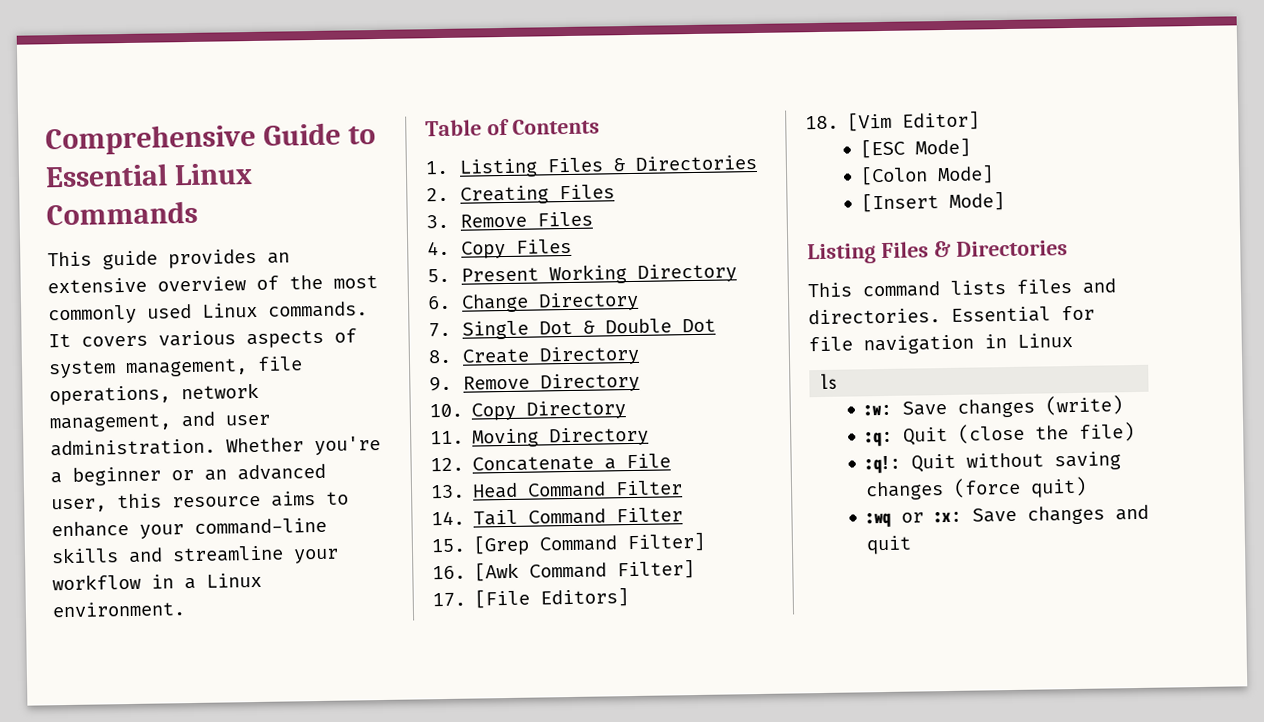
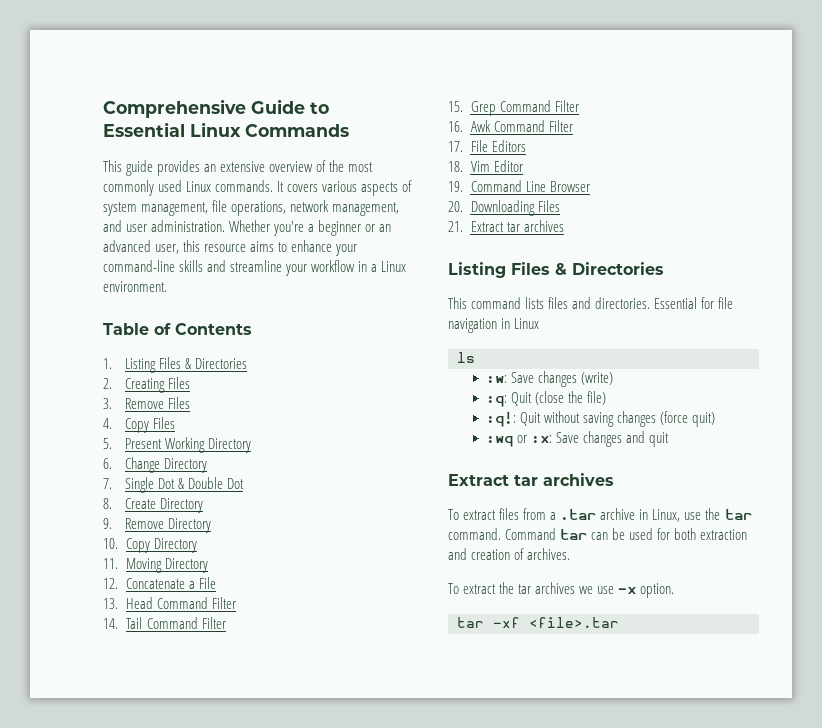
- 15. [Grep Command Filter]
- 16. [Awk Command Filter]
+ 15. Grep Command Filter
+ 16. Awk Command Filter
- 17. [File Editors]
+ 17. File Editors
- 18. [Vim Editor]
- [ESC Mode]
- [Colon Mode]
- [Insert Mode]
+ 18. Vim Editor
+ 19. Command Line Browser
+ 20. Downloading Files
+ 21. Extract tar archives
  :wq or :x: Save changes and quit
+ Extract tar archives
+ To extract files from a .tar archive in Linux, use the tar command. Command tar can be used for both extraction and creation of archives.
+ To extract the tar archives we use –x option.
+ tar -xf <file>.tar

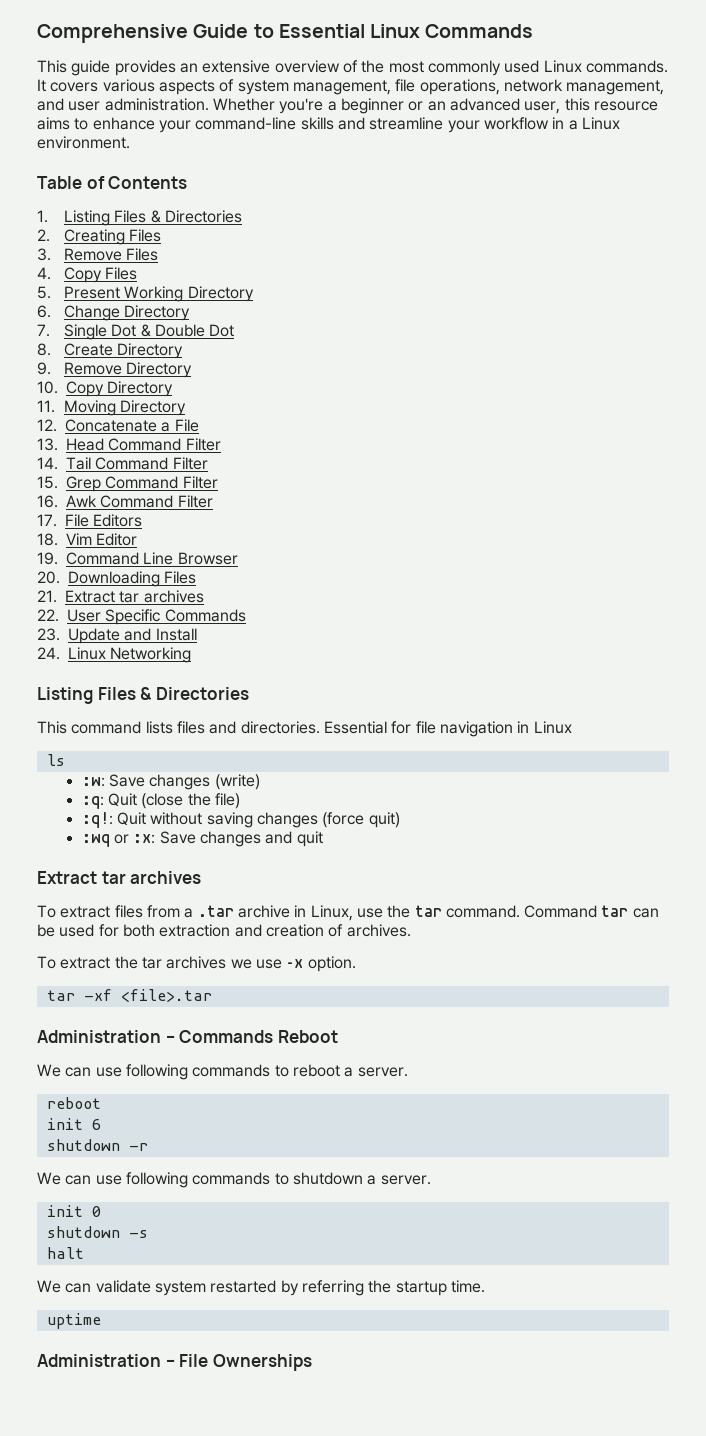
+ 22. User Specific Commands
+ 23. Update and Install
+ 24. Linux Networking
+ Administration – Commands Reboot
+ We can use following commands to reboot a server.
+ reboot
+ init 6
+ shutdown -r
+ We can use following commands to shutdown a server.
+ init 0
+ shutdown -s
+ halt
+ We can validate system restarted by referring the startup time.
+ uptime
+ Administration – File Ownerships

